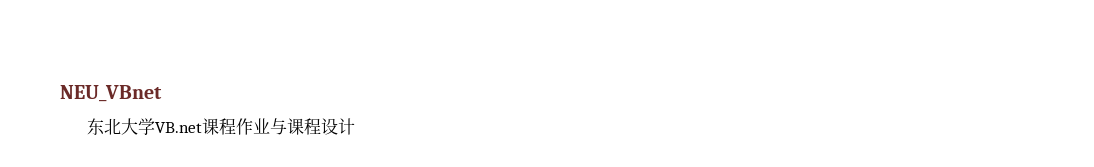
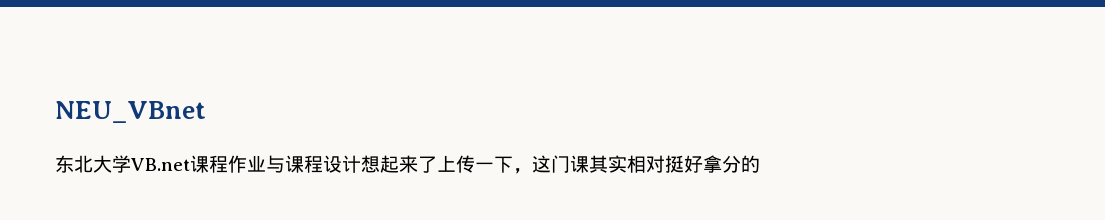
- 东北大学VB.net课程作业与课程设计
+ 东北大学VB.net课程作业与课程设计想起来了上传一下，这门课其实相对挺好拿分的

